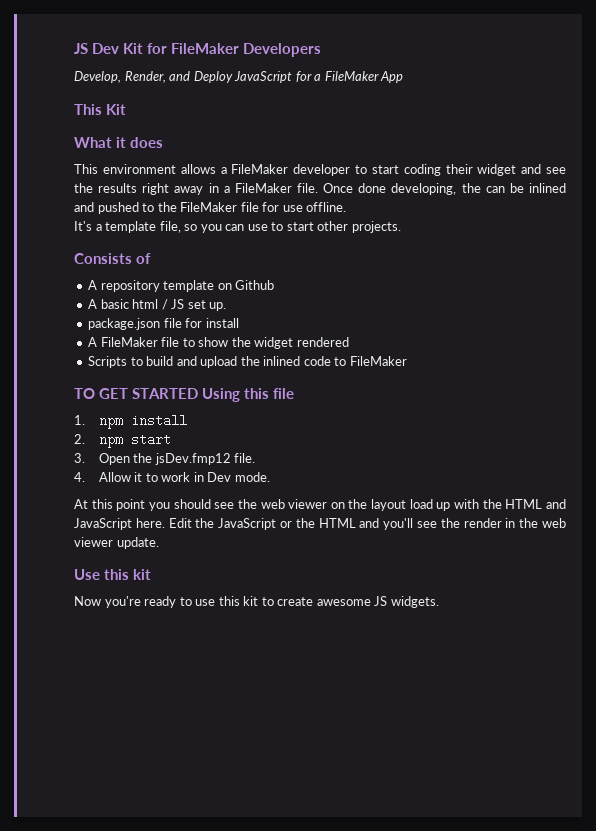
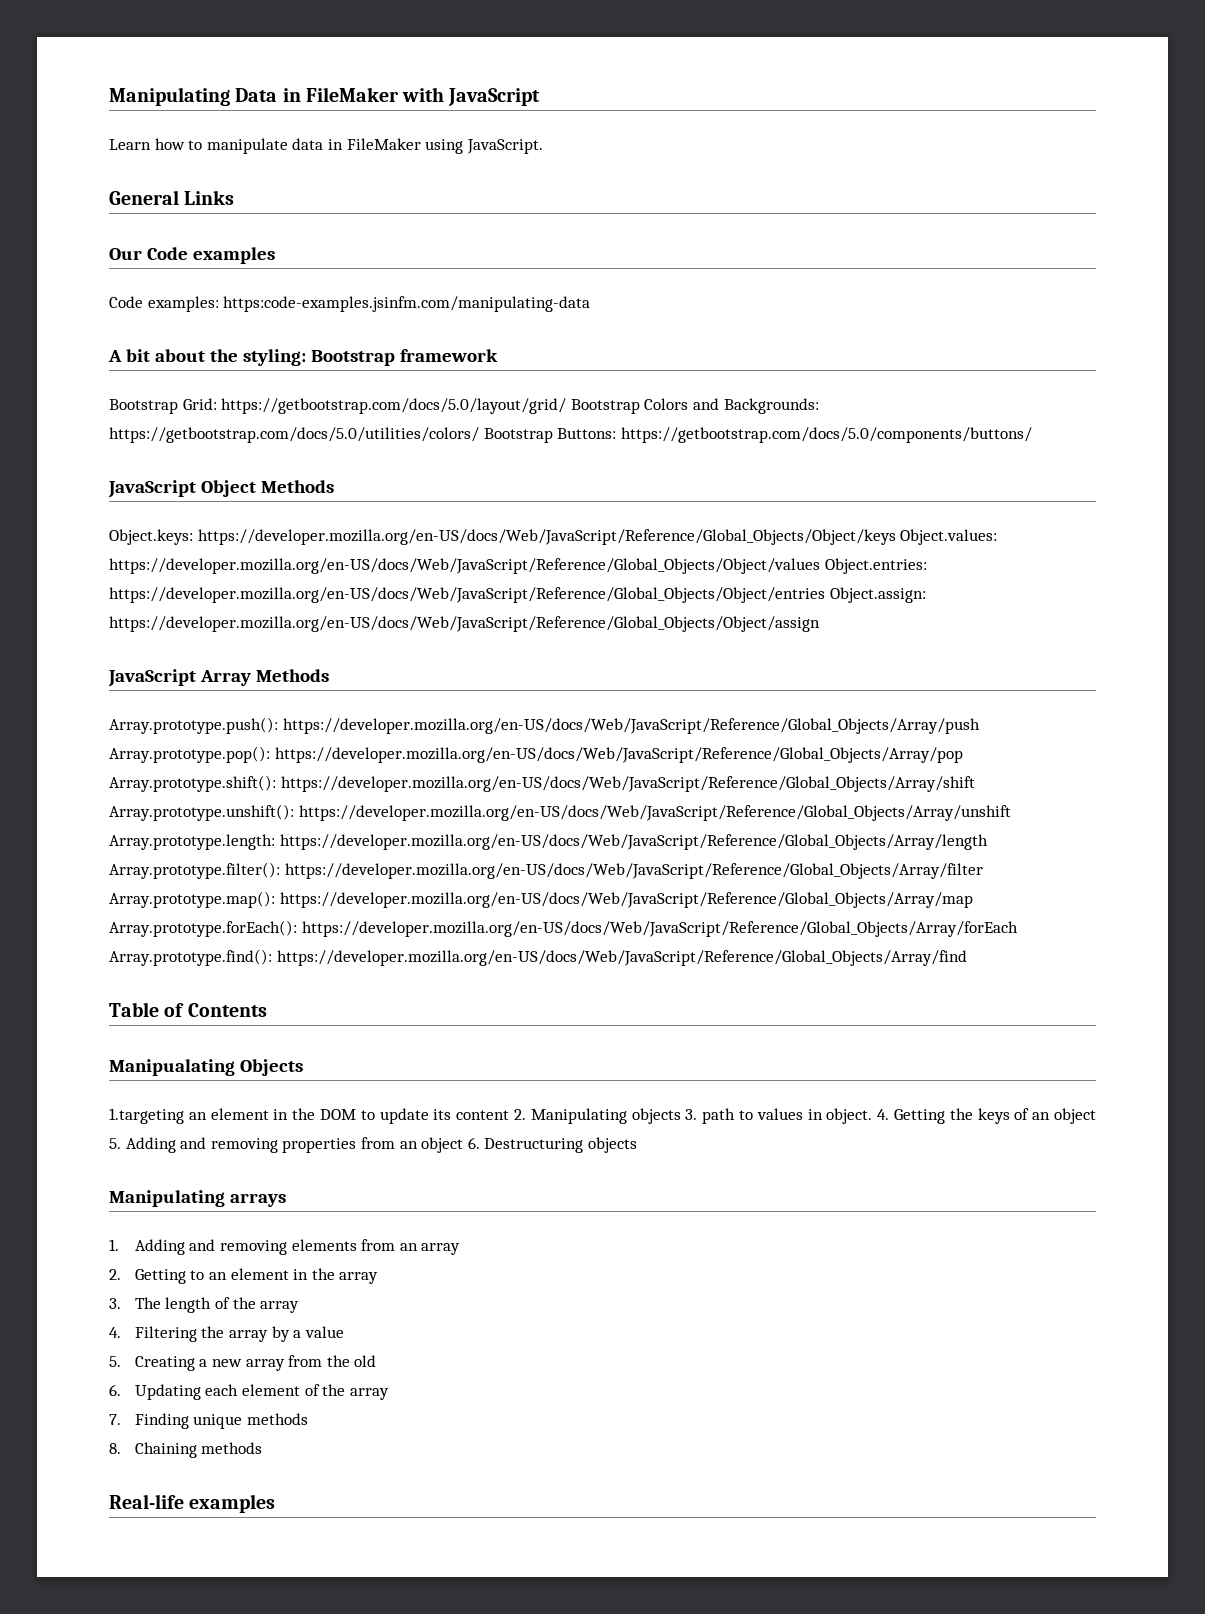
- JS Dev Kit for FileMaker Developers
- Develop, Render, and Deploy JavaScript for a FileMaker App
- This Kit
- What it does
- This environment allows a FileMaker developer to start coding their widget and see the results right away in a FileMaker file. Once done developing, the can be inlined and pushed to the FileMaker file for use offline.
- It's a template file, so you can use to start other projects.
- Consists of
- A repository template on Github
- A basic html / JS set up.
- package.json file for install
- A FileMaker file to show the widget rendered
- Scripts to build and upload the inlined code to FileMaker
- TO GET STARTED Using this file
- 1. npm install
- 2. npm start
- 3. Open the jsDev.fmp12 file.
- 4. Allow it to work in Dev mode.
- At this point you should see the web viewer on the layout load up with the HTML and JavaScript here. Edit the JavaScript or the HTML and you'll see the render in the web viewer update.
- Use this kit
- Now you're ready to use this kit to create awesome JS widgets.
+ Manipulating Data in FileMaker with JavaScript
+ Learn how to manipulate data in FileMaker using JavaScript.
+ General Links
+ Our Code examples
+ Code examples: https:code-examples.jsinfm.com/manipulating-data
+ A bit about the styling: Bootstrap framework
+ Bootstrap Grid: https://getbootstrap.com/docs/5.0/layout/grid/ Bootstrap Colors and Backgrounds: https://getbootstrap.com/docs/5.0/utilities/colors/ Bootstrap Buttons: https://getbootstrap.com/docs/5.0/components/buttons/
+ JavaScript Object Methods
+ Object.keys: https://developer.mozilla.org/en-US/docs/Web/JavaScript/Reference/Global_Objects/Object/keys Object.values: https://developer.mozilla.org/en-US/docs/Web/JavaScript/Reference/Global_Objects/Object/values Object.entries: https://developer.mozilla.org/en-US/docs/Web/JavaScript/Reference/Global_Objects/Object/entries Object.assign: https://developer.mozilla.org/en-US/docs/Web/JavaScript/Reference/Global_Objects/Object/assign
+ JavaScript Array Methods
+ Array.prototype.push(): https://developer.mozilla.org/en-US/docs/Web/JavaScript/Reference/Global_Objects/Array/push Array.prototype.pop(): https://developer.mozilla.org/en-US/docs/Web/JavaScript/Reference/Global_Objects/Array/pop Array.prototype.shift(): https://developer.mozilla.org/en-US/docs/Web/JavaScript/Reference/Global_Objects/Array/shift Array.prototype.unshift(): https://developer.mozilla.org/en-US/docs/Web/JavaScript/Reference/Global_Objects/Array/unshift Array.prototype.length: https://developer.mozilla.org/en-US/docs/Web/JavaScript/Reference/Global_Objects/Array/length Array.prototype.filter(): https://developer.mozilla.org/en-US/docs/Web/JavaScript/Reference/Global_Objects/Array/filter Array.prototype.map(): https://developer.mozilla.org/en-US/docs/Web/JavaScript/Reference/Global_Objects/Array/map Array.prototype.forEach(): https://developer.mozilla.org/en-US/docs/Web/JavaScript/Reference/Global_Objects/Array/forEach Array.prototype.find(): https://developer.mozilla.org/en-US/docs/Web/JavaScript/Reference/Global_Objects/Array/find
+ Table of Contents
+ Manipualating Objects
+ 1.targeting an element in the DOM to update its content 2. Manipulating objects 3. path to values in object. 4. Getting the keys of an object 5. Adding and removing properties from an object 6. Destructuring objects
+ Manipulating arrays
+ 1. Adding and removing elements from an array
+ 2. Getting to an element in the array
+ 3. The length of the array
+ 4. Filtering the array by a value
+ 5. Creating a new array from the old
+ 6. Updating each element of the array
+ 7. Finding unique methods
+ 8. Chaining methods
+ Real-life examples

